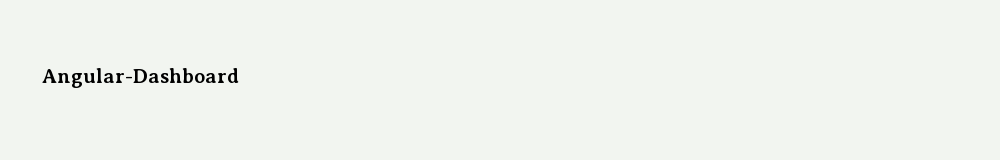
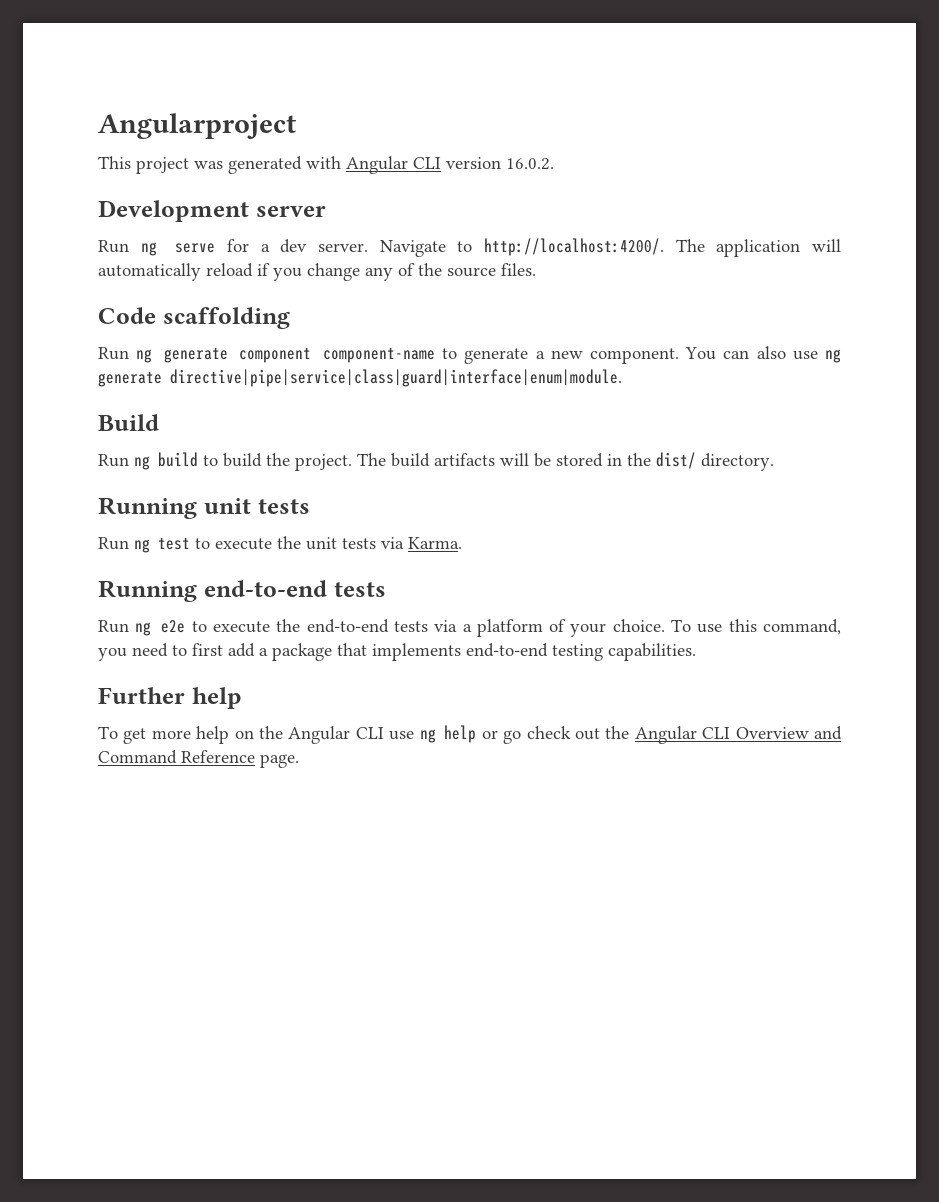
- Angular-Dashboard
+ Angularproject
+ This project was generated with Angular CLI version 16.0.2.
+ Development server
+ Run ng serve for a dev server. Navigate to http://localhost:4200/. The application will automatically reload if you change any of the source files.
+ Code scaffolding
+ Run ng generate component component-name to generate a new component. You can also use ng generate directive|pipe|service|class|guard|interface|enum|module.
+ Build
+ Run ng build to build the project. The build artifacts will be stored in the dist/ directory.
+ Running unit tests
+ Run ng test to execute the unit tests via Karma.
+ Running end-to-end tests
+ Run ng e2e to execute the end-to-end tests via a platform of your choice. To use this command, you need to first add a package that implements end-to-end testing capabilities.
+ Further help
+ To get more help on the Angular CLI use ng help or go check out the Angular CLI Overview and Command Reference page.

